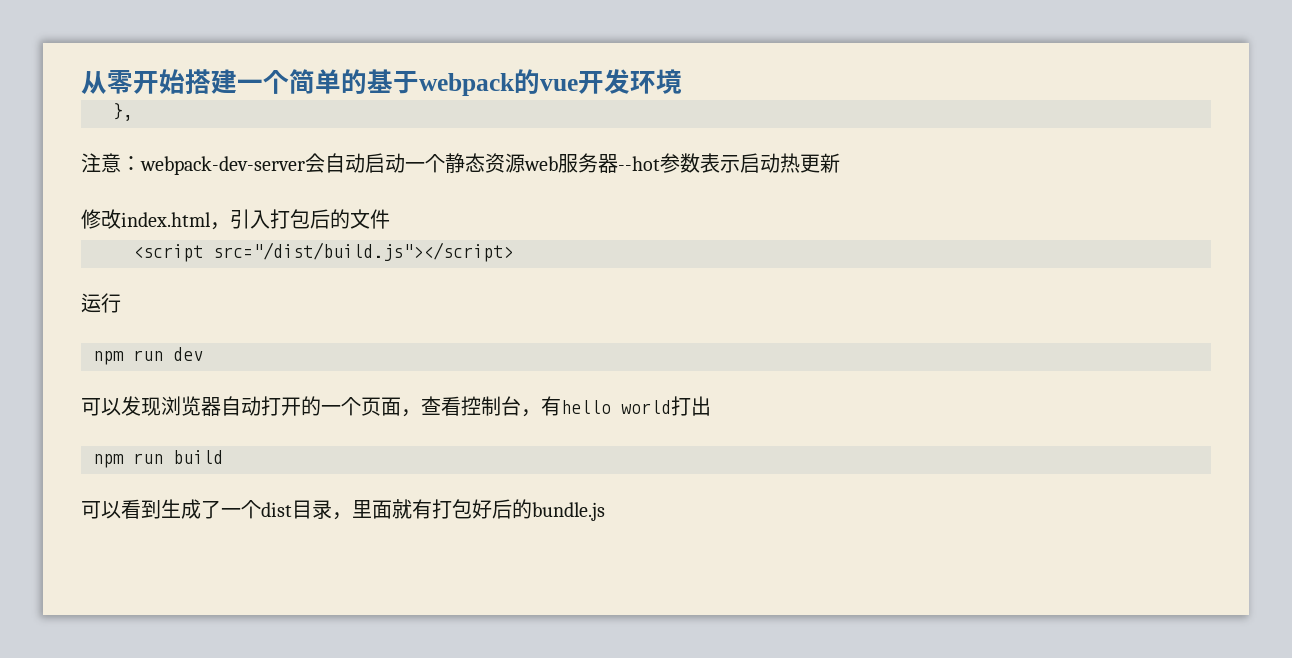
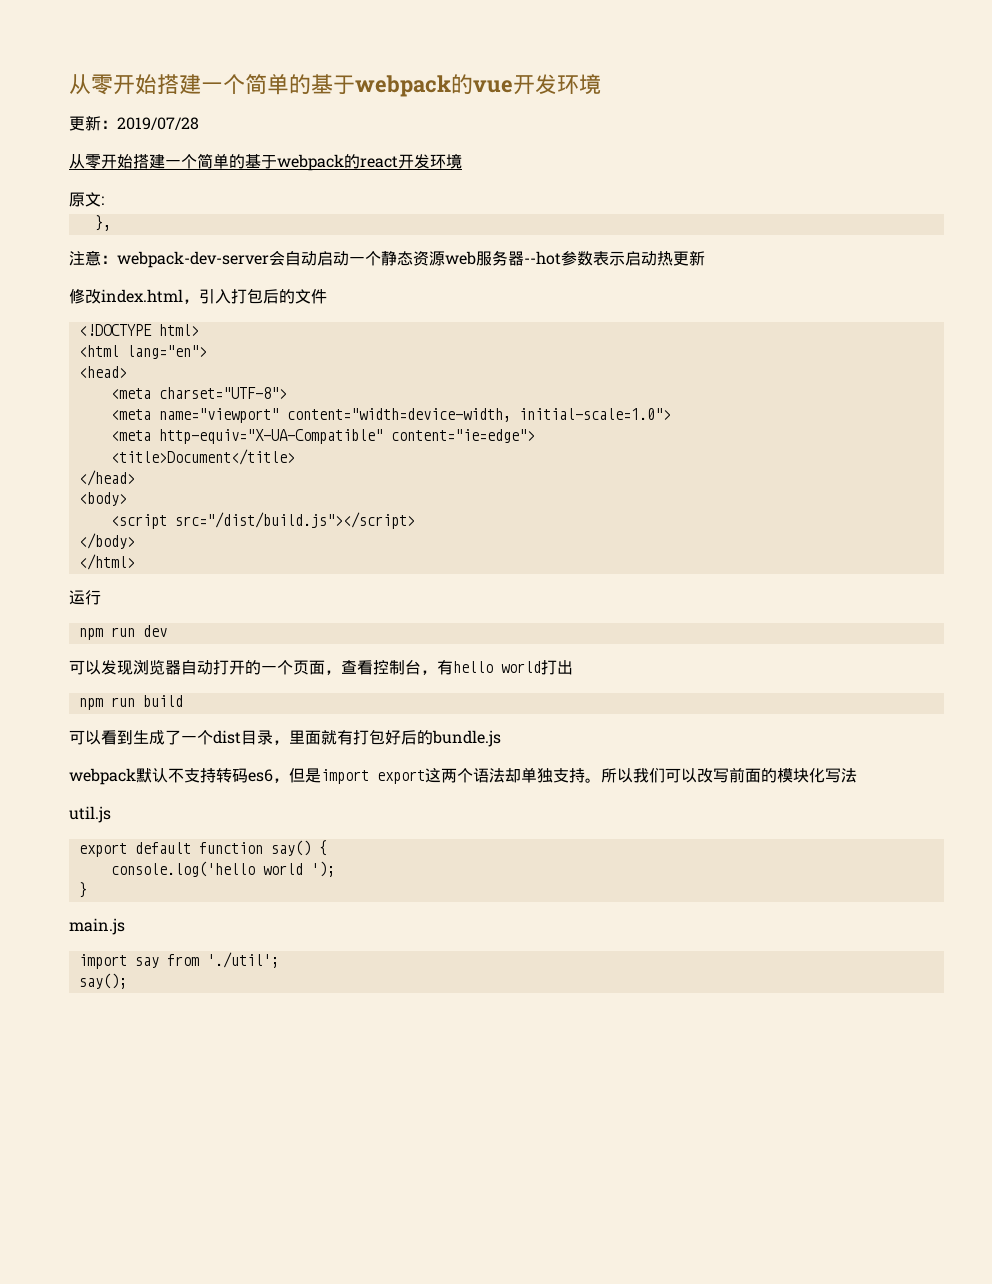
+ 更新：2019/07/28
+ 从零开始搭建一个简单的基于webpack的react开发环境
+ 原文:
+ <!DOCTYPE html>
+ <html lang="en">
+ <head>
+ <meta charset="UTF-8">
+ <meta name="viewport" content="width=device-width, initial-scale=1.0">
+ <meta http-equiv="X-UA-Compatible" content="ie=edge">
+ <title>Document</title>
+ </head>
+ <body>
+ </body>
+ </html>
+ webpack默认不支持转码es6，但是import export这两个语法却单独支持。所以我们可以改写前面的模块化写法
+ util.js
+ export default function say() {
+ console.log('hello world ');
+ }
+ main.js
+ import say from './util';
+ say();

